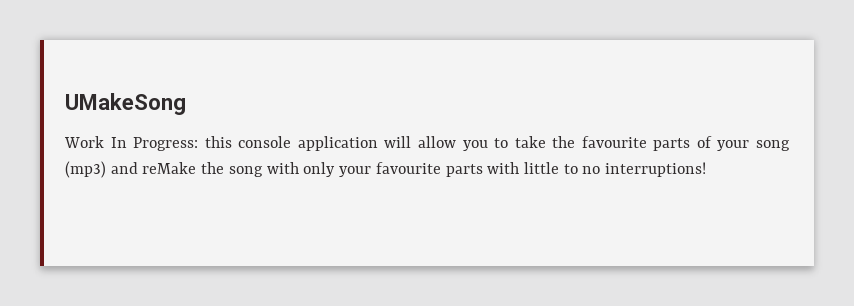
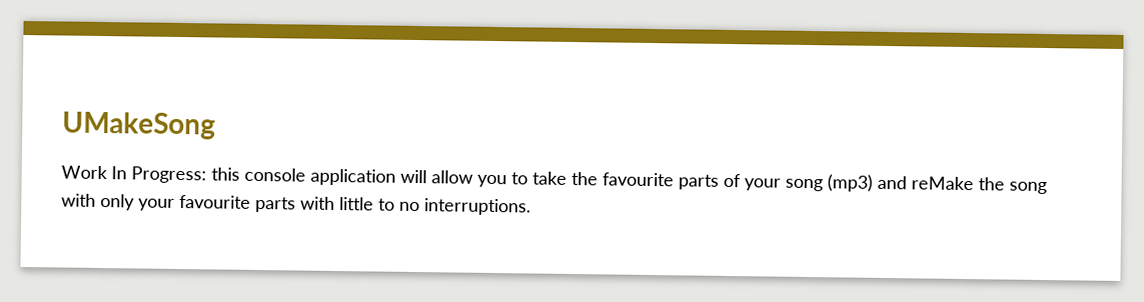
- Work In Progress: this console application will allow you to take the favourite parts of your song (mp3) and reMake the song with only your favourite parts with little to no interruptions!
+ Work In Progress: this console application will allow you to take the favourite parts of your song (mp3) and reMake the song with only your favourite parts with little to no interruptions.

